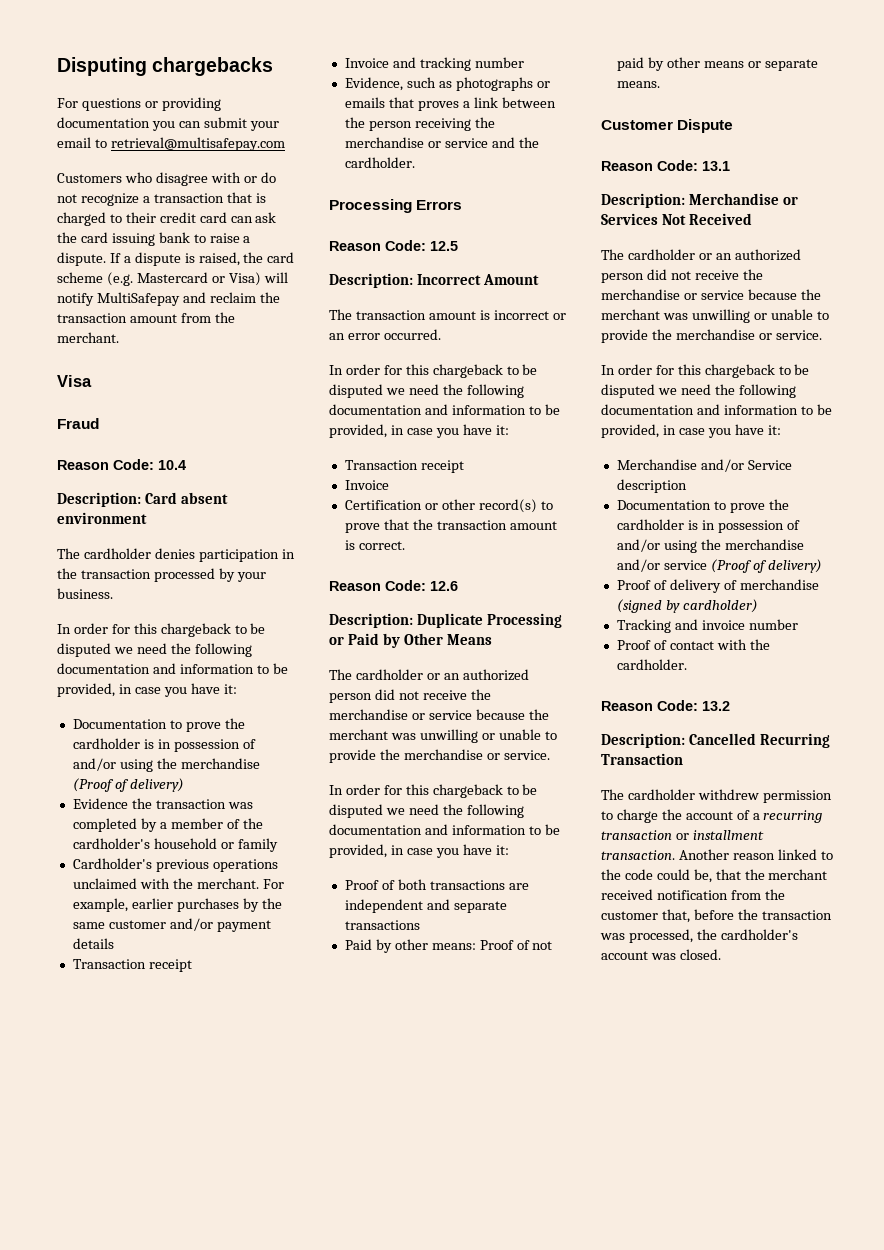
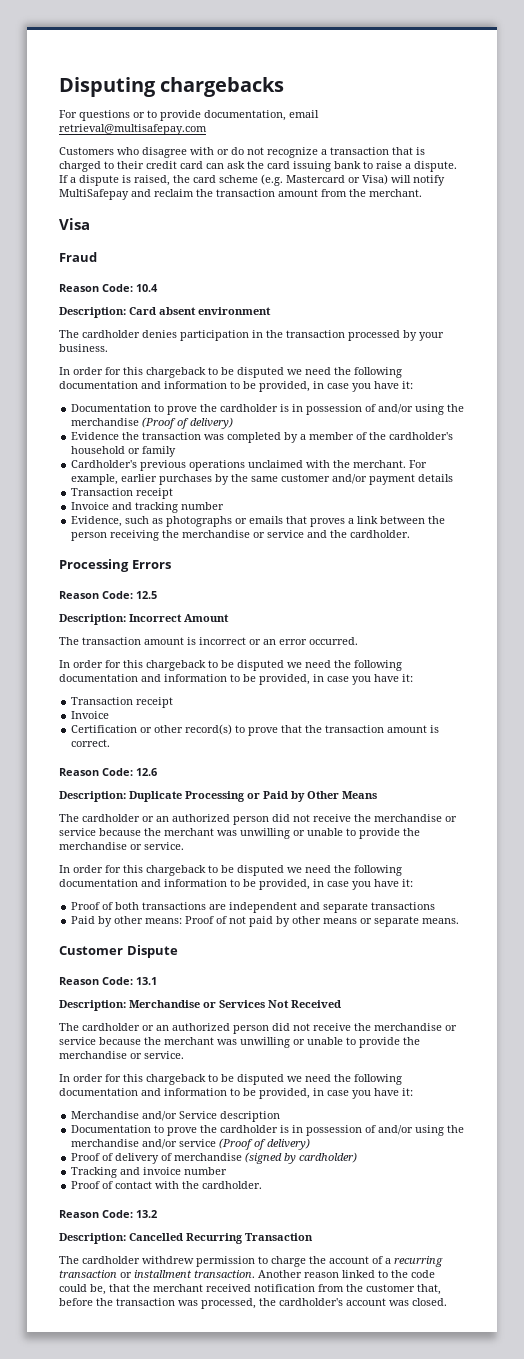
- For questions or providing documentation you can submit your email to retrieval@multisafepay.com
+ For questions or to provide documentation, email retrieval@multisafepay.com

